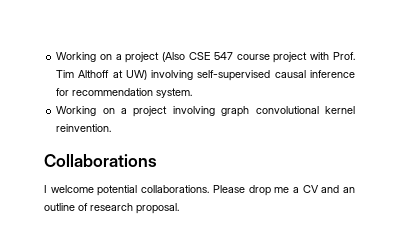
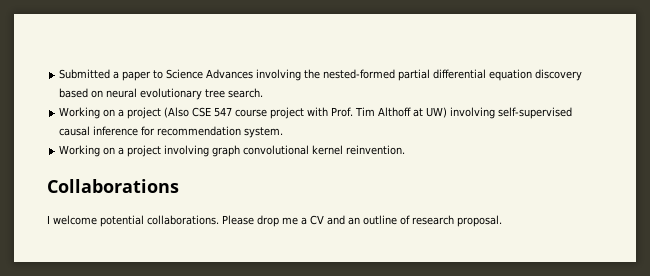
+ Submitted a paper to Science Advances involving the nested-formed partial differential equation discovery based on neural evolutionary tree search.

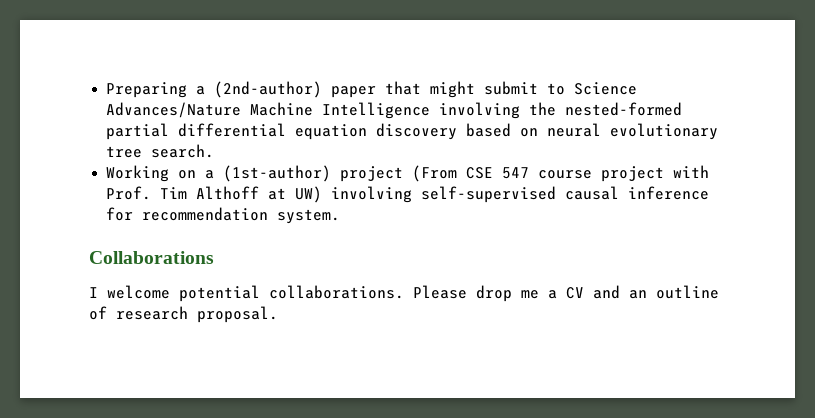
- Submitted a paper to Science Advances involving the nested-formed partial differential equation discovery based on neural evolutionary tree search.
+ Preparing a (2nd-author) paper that might submit to Science Advances/Nature Machine Intelligence involving the nested-formed partial differential equation discovery based on neural evolutionary tree search.
- Working on a project (Also CSE 547 course project with Prof. Tim Althoff at UW) involving self-supervised causal inference for recommendation system.
+ Working on a (1st-author) project (From CSE 547 course project with Prof. Tim Althoff at UW) involving self-supervised causal inference for recommendation system.
- Working on a project involving graph convolutional kernel reinvention.

